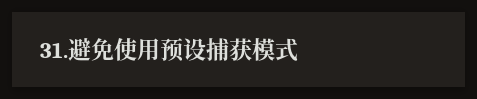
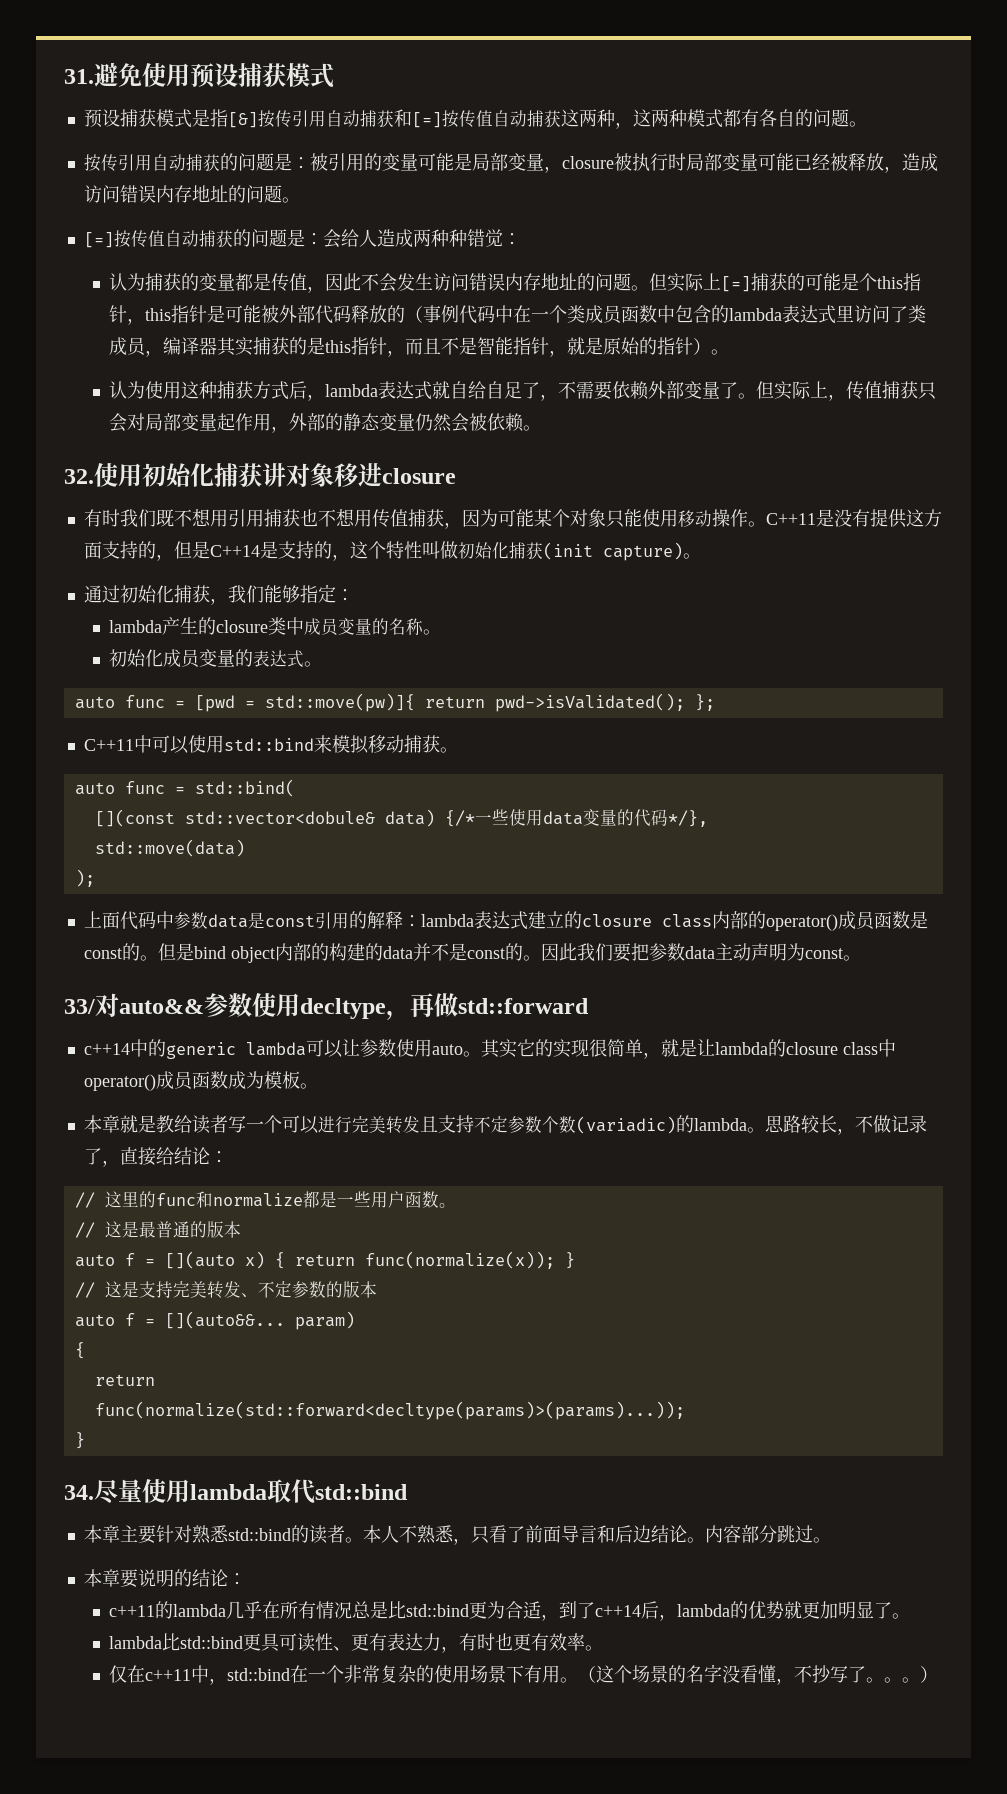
+ 预设捕获模式是指[&]按传引用自动捕获和[=]按传值自动捕获这两种，这两种模式都有各自的问题。
+ 按传引用自动捕获的问题是：被引用的变量可能是局部变量，closure被执行时局部变量可能已经被释放，造成访问错误内存地址的问题。
+ [=]按传值自动捕获的问题是：会给人造成两种种错觉：
+ 认为捕获的变量都是传值，因此不会发生访问错误内存地址的问题。但实际上[=]捕获的可能是个this指针，this指针是可能被外部代码释放的（事例代码中在一个类成员函数中包含的lambda表达式里访问了类成员，编译器其实捕获的是this指针，而且不是智能指针，就是原始的指针）。
+ 认为使用这种捕获方式后，lambda表达式就自给自足了，不需要依赖外部变量了。但实际上，传值捕获只会对局部变量起作用，外部的静态变量仍然会被依赖。
+ 32.使用初始化捕获讲对象移进closure
+ 有时我们既不想用引用捕获也不想用传值捕获，因为可能某个对象只能使用移动操作。C++11是没有提供这方面支持的，但是C++14是支持的，这个特性叫做初始化捕获(init capture)。
+ 通过初始化捕获，我们能够指定：
+ lambda产生的closure类中成员变量的名称。
+ 初始化成员变量的表达式。
+ auto func = [pwd = std::move(pw)]{ return pwd->isValidated(); };
+ C++11中可以使用std::bind来模拟移动捕获。
+ auto func = std::bind(
+ [](const std::vector<dobule& data) {/*一些使用data变量的代码*/},
+ std::move(data)
+ );
+ 上面代码中参数data是const引用的解释：lambda表达式建立的closure class内部的operator()成员函数是const的。但是bind object内部的构建的data并不是const的。因此我们要把参数data主动声明为const。
+ 33/对auto&&参数使用decltype，再做std::forward
+ c++14中的generic lambda可以让参数使用auto。其实它的实现很简单，就是让lambda的closure class中operator()成员函数成为模板。
+ 本章就是教给读者写一个可以进行完美转发且支持不定参数个数(variadic)的lambda。思路较长，不做记录了，直接给结论：
+ // 这里的func和normalize都是一些用户函数。
+ // 这是最普通的版本
+ auto f = [](auto x) { return func(normalize(x)); }
+ // 这是支持完美转发、不定参数的版本
+ auto f = [](auto&&... param)
+ {
+ return
+ func(normalize(std::forward<decltype(params)>(params)...));
+ }
+ 34.尽量使用lambda取代std::bind
+ 本章主要针对熟悉std::bind的读者。本人不熟悉，只看了前面导言和后边结论。内容部分跳过。
+ 本章要说明的结论：
+ c++11的lambda几乎在所有情况总是比std::bind更为合适，到了c++14后，lambda的优势就更加明显了。
+ lambda比std::bind更具可读性、更有表达力，有时也更有效率。
+ 仅在c++11中，std::bind在一个非常复杂的使用场景下有用。（这个场景的名字没看懂，不抄写了。。。）

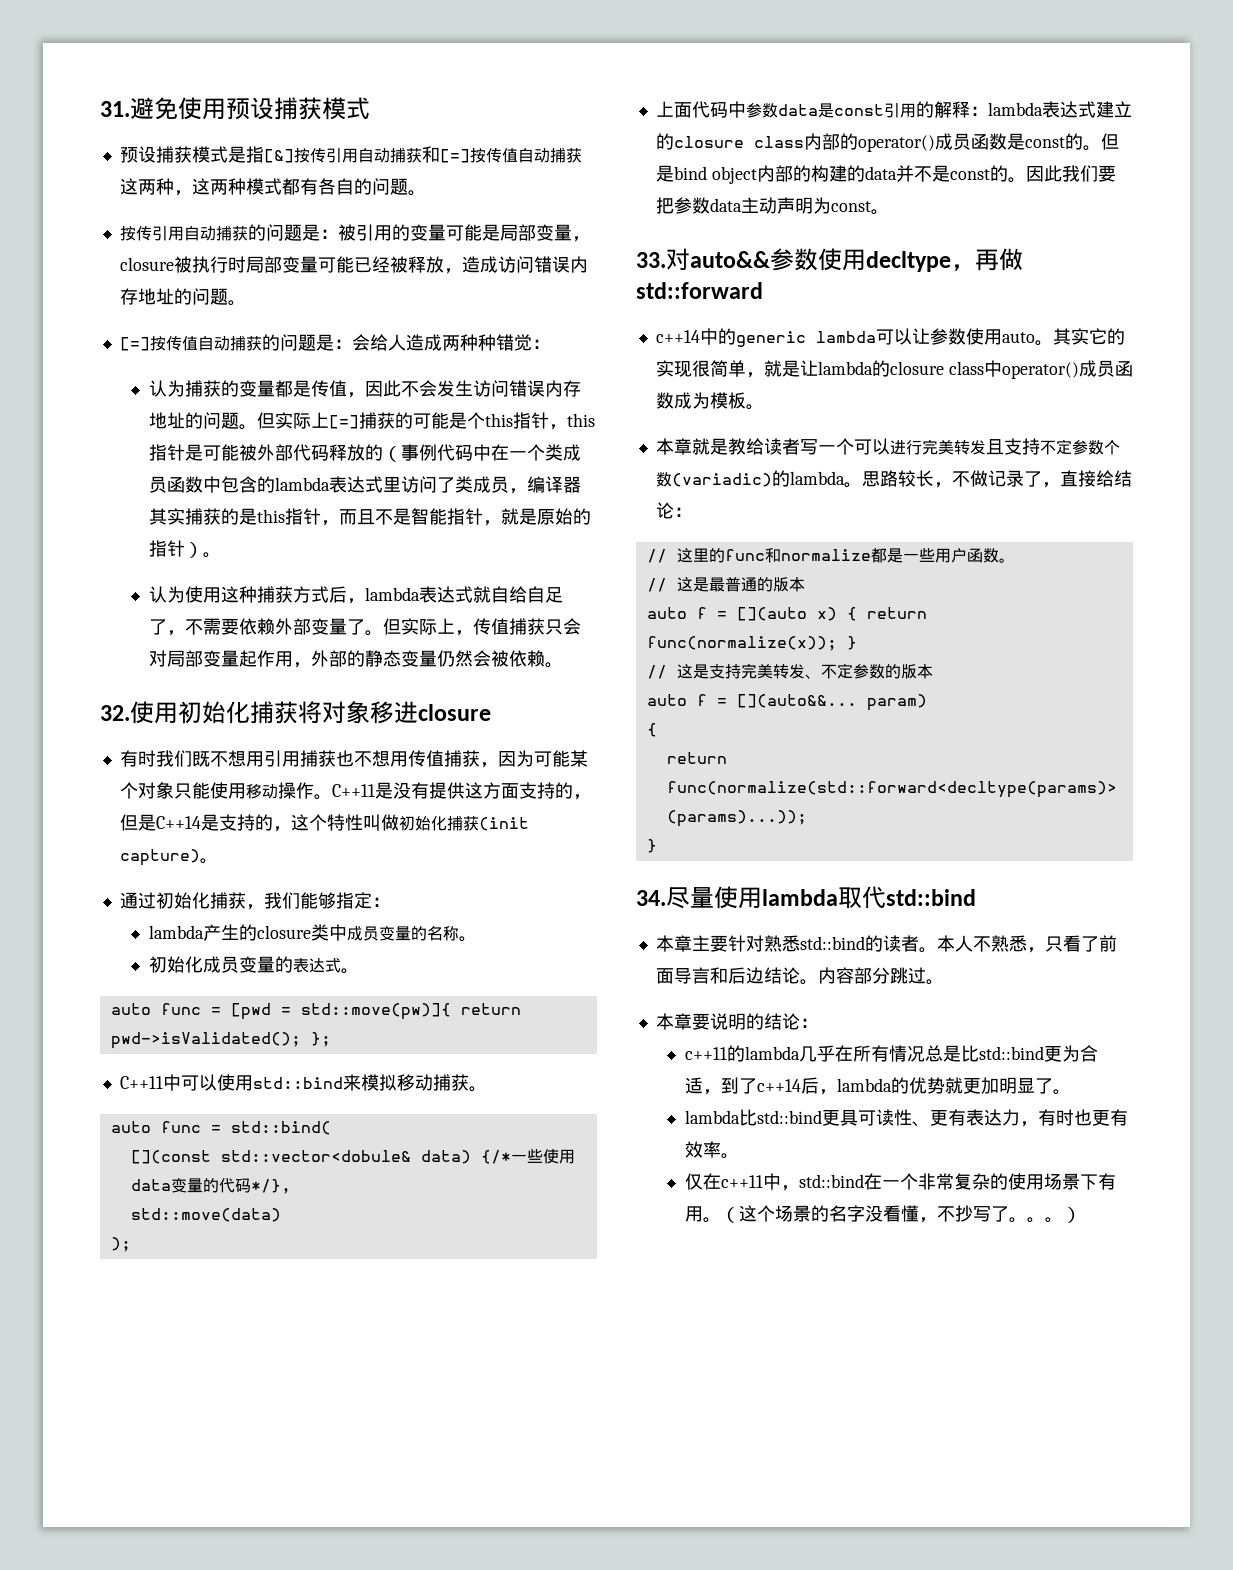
- 32.使用初始化捕获讲对象移进closure
+ 32.使用初始化捕获将对象移进closure
- 33/对auto&&参数使用decltype，再做std::forward
+ 33.对auto&&参数使用decltype，再做std::forward

